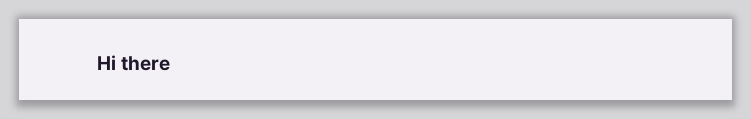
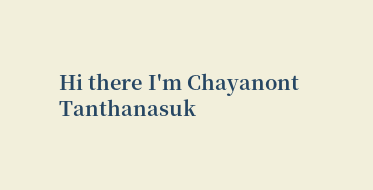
- Hi there
+ Hi there I'm Chayanont Tanthanasuk

